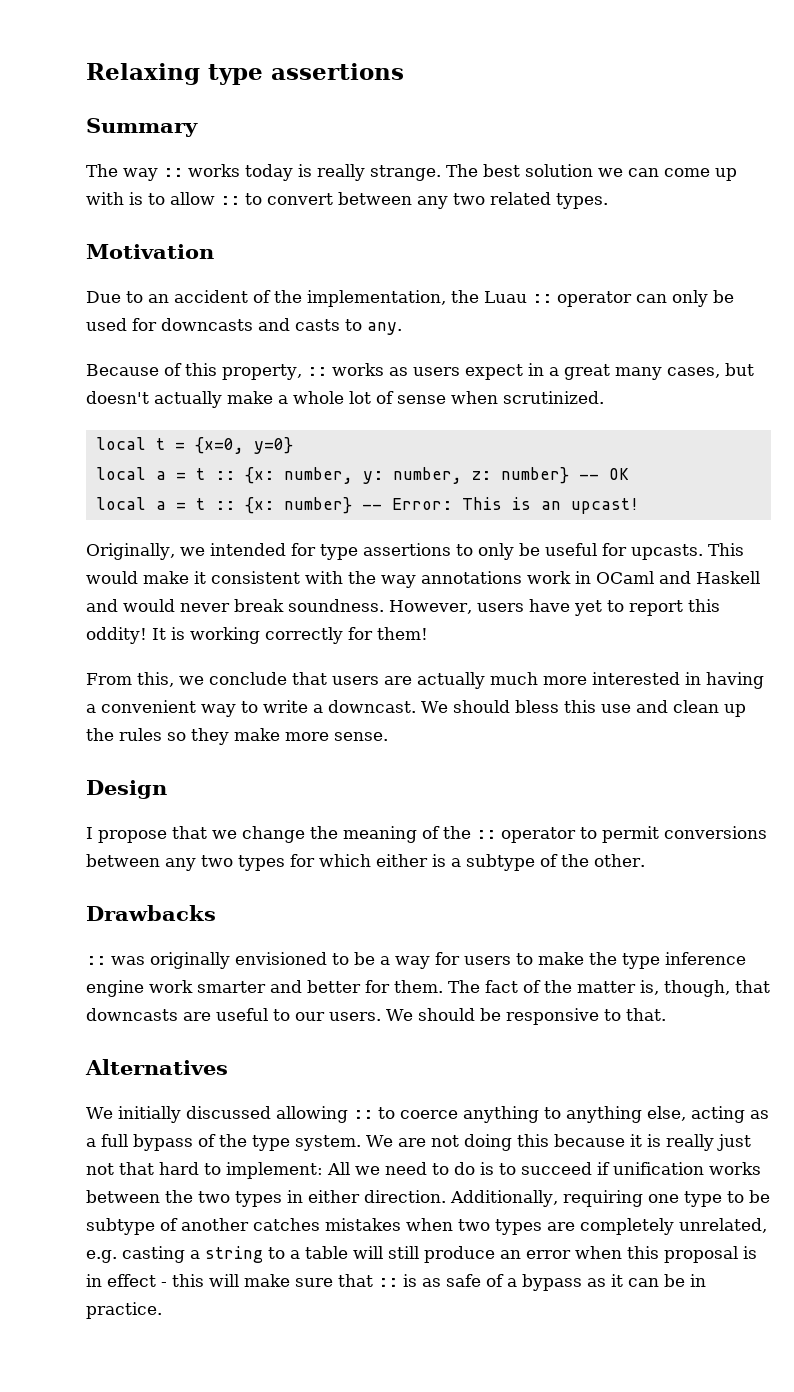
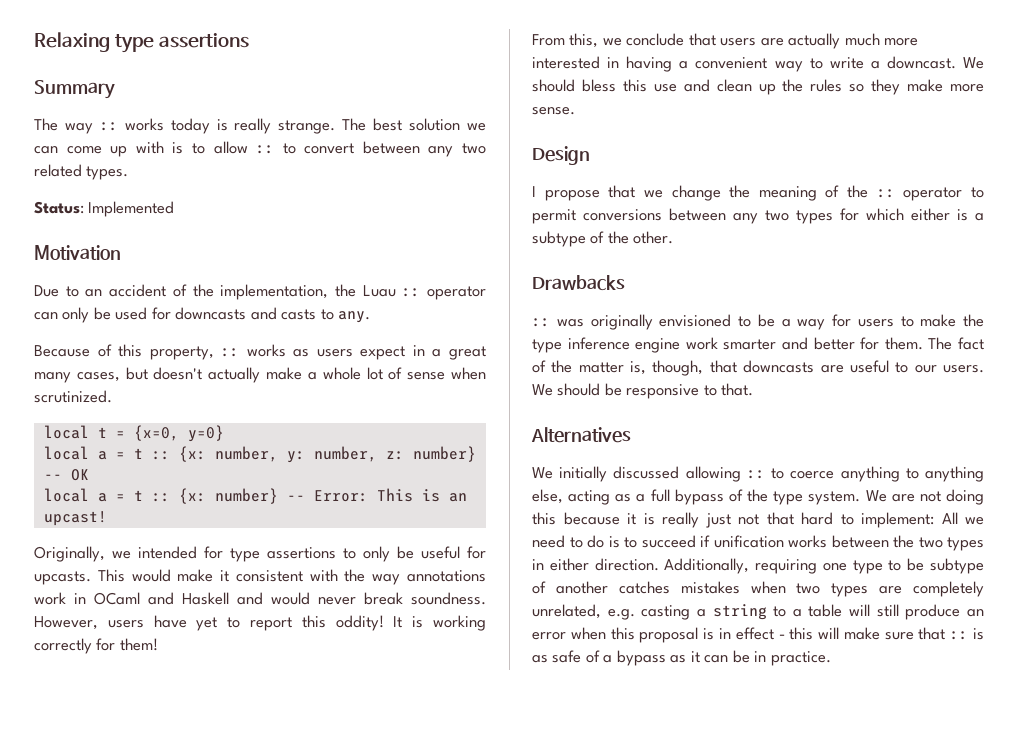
+ Status: Implemented

